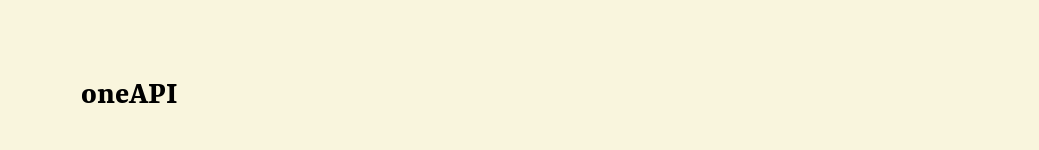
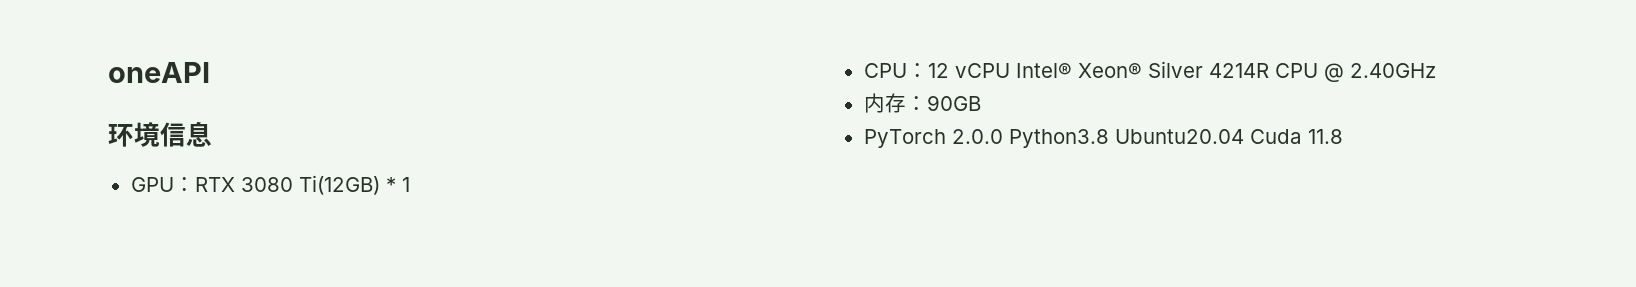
+ 环境信息
+ GPU：RTX 3080 Ti(12GB) * 1
+ CPU：12 vCPU Intel® Xeon® Silver 4214R CPU @ 2.40GHz
+ 内存：90GB
+ PyTorch 2.0.0 Python3.8 Ubuntu20.04 Cuda 11.8

